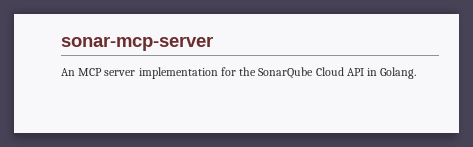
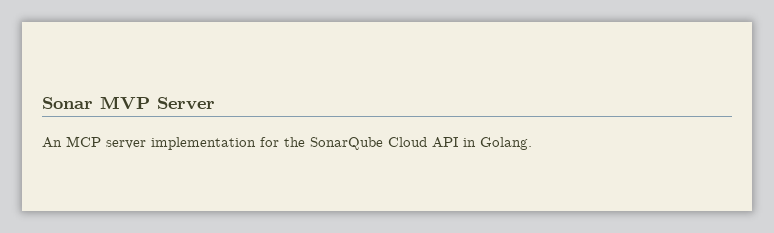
- sonar-mcp-server
+ Sonar MVP Server

